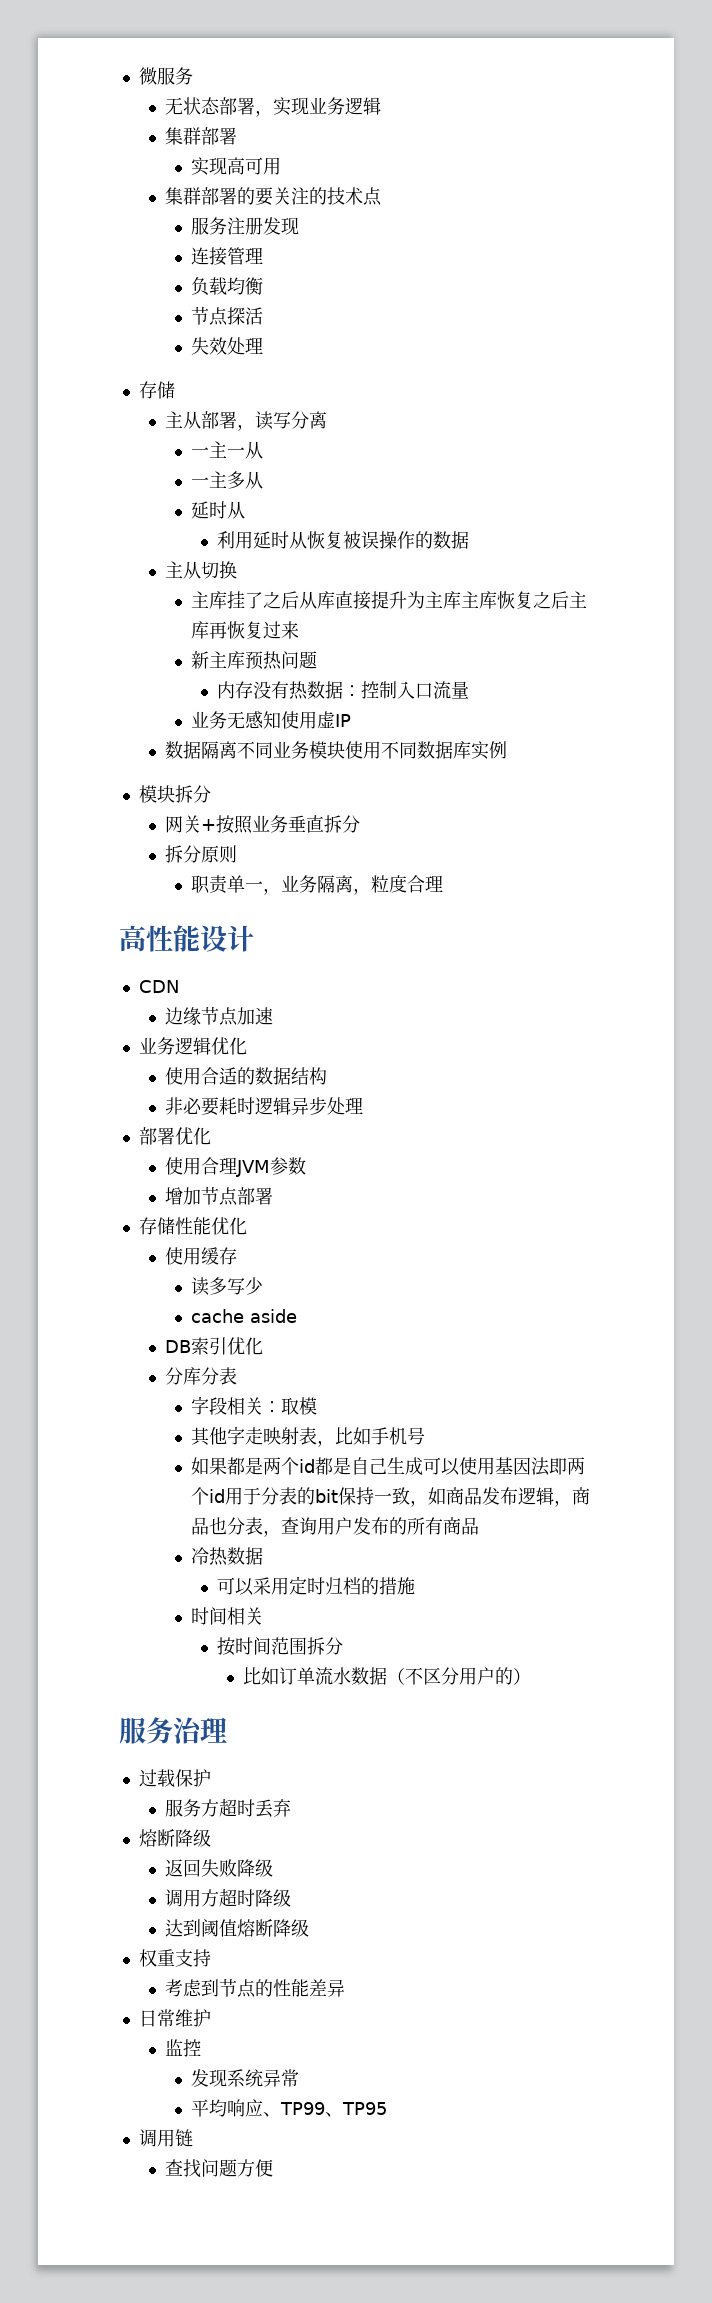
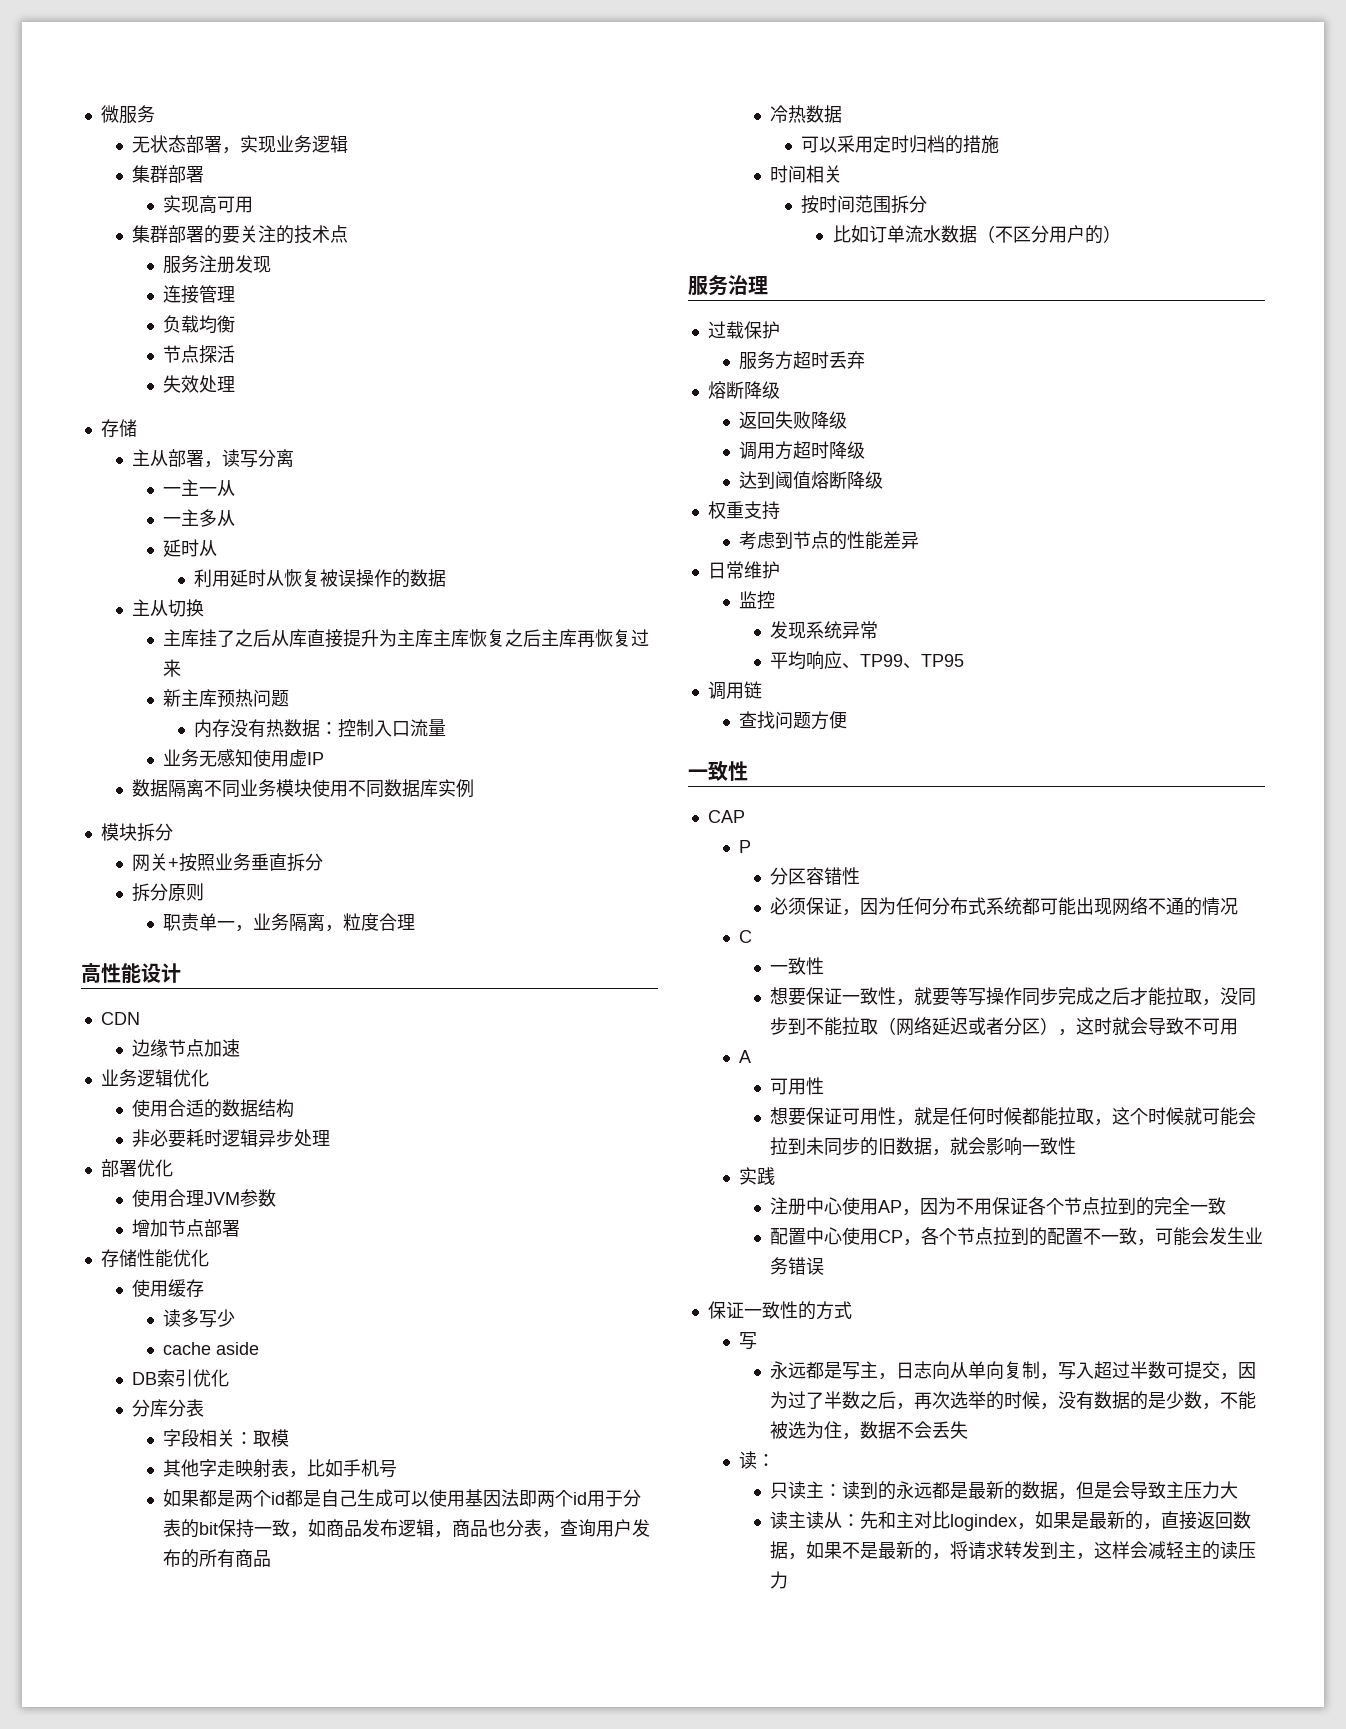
  查找问题方便
+ 一致性
+ CAP
+ P
+ 分区容错性
+ 必须保证，因为任何分布式系统都可能出现网络不通的情况
+ C
+ 一致性
+ 想要保证一致性，就要等写操作同步完成之后才能拉取，没同步到不能拉取（网络延迟或者分区），这时就会导致不可用
+ A
+ 可用性
+ 想要保证可用性，就是任何时候都能拉取，这个时候就可能会拉到未同步的旧数据，就会影响一致性
+ 实践
+ 注册中心使用AP，因为不用保证各个节点拉到的完全一致
+ 配置中心使用CP，各个节点拉到的配置不一致，可能会发生业务错误
+ 保证一致性的方式
+ 写
+ 永远都是写主，日志向从单向复制，写入超过半数可提交，因为过了半数之后，再次选举的时候，没有数据的是少数，不能被选为住，数据不会丢失
+ 读：
+ 只读主：读到的永远都是最新的数据，但是会导致主压力大
+ 读主读从：先和主对比logindex，如果是最新的，直接返回数据，如果不是最新的，将请求转发到主，这样会减轻主的读压力

